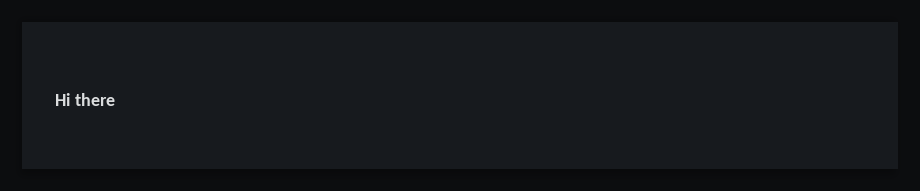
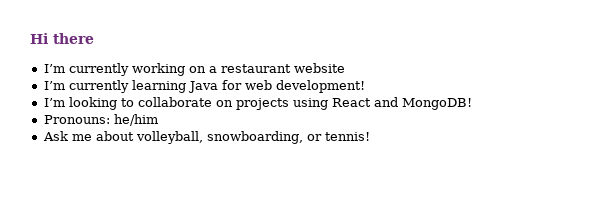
+ I’m currently working on a restaurant website
+ I’m currently learning Java for web development!
+ I’m looking to collaborate on projects using React and MongoDB!
+ Pronouns: he/him
+ Ask me about volleyball, snowboarding, or tennis!

